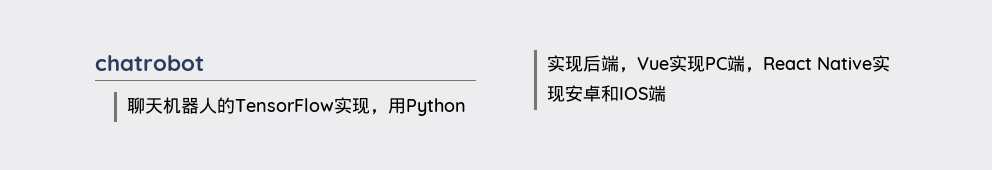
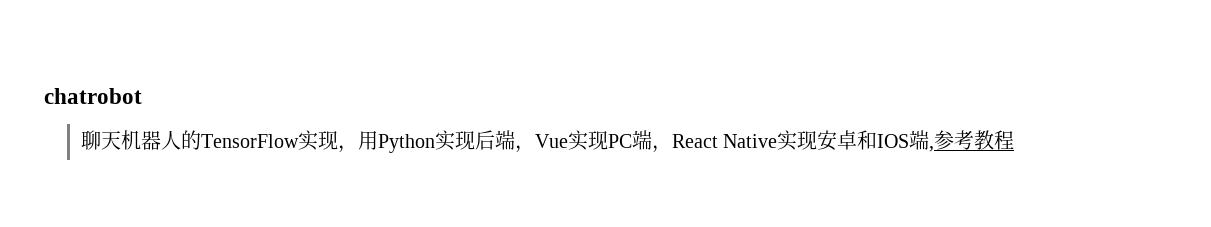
- 聊天机器人的TensorFlow实现，用Python实现后端，Vue实现PC端，React Native实现安卓和IOS端
+ 聊天机器人的TensorFlow实现，用Python实现后端，Vue实现PC端，React Native实现安卓和IOS端,参考教程

